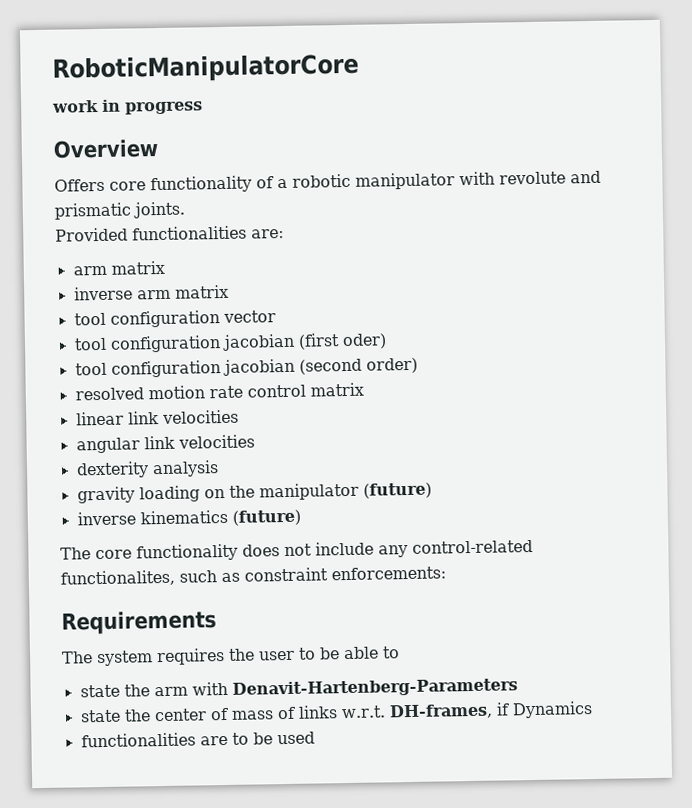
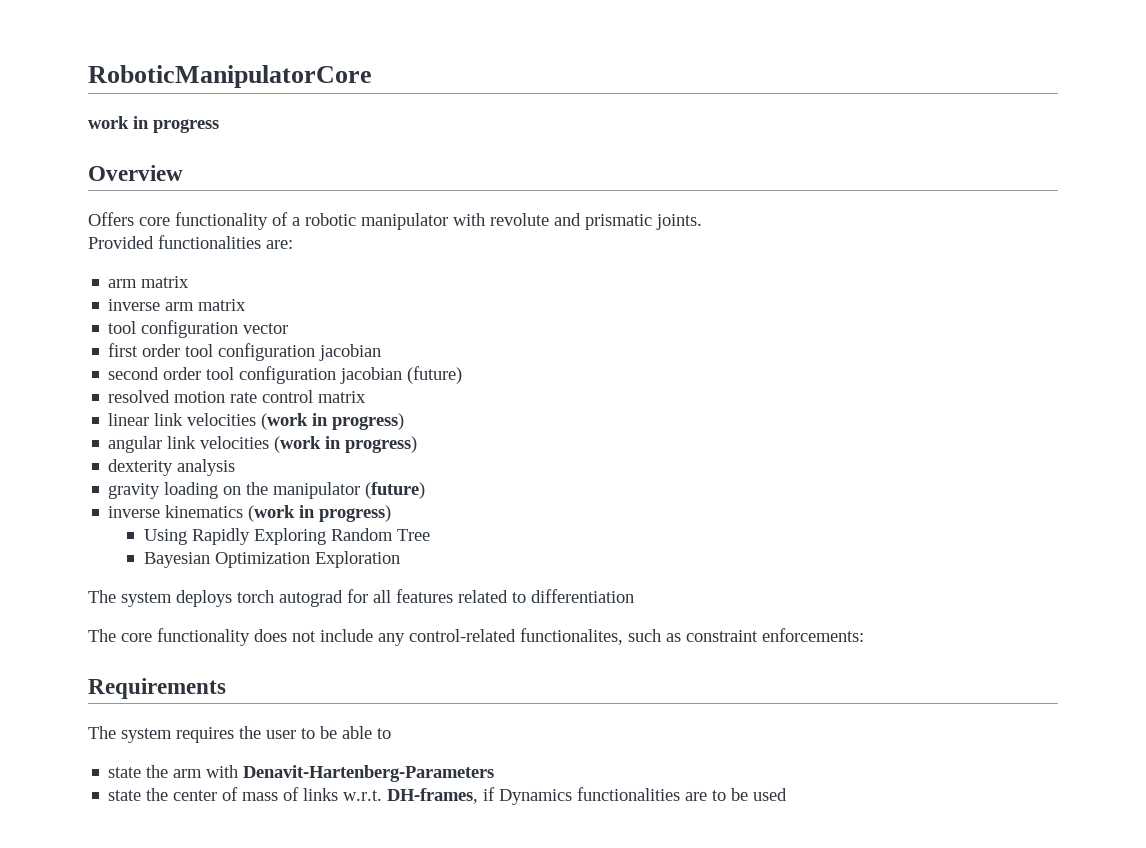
- tool configuration jacobian (first oder)
- tool configuration jacobian (second order)
+ first order tool configuration jacobian
+ second order tool configuration jacobian (future)
- linear link velocities
+ linear link velocities (work in progress)
- angular link velocities
+ angular link velocities (work in progress)
- inverse kinematics (future)
+ inverse kinematics (work in progress)
+ Using Rapidly Exploring Random Tree
+ Bayesian Optimization Exploration
+ The system deploys torch autograd for all features related to differentiation
- state the center of mass of links w.r.t. DH-frames, if Dynamics
- functionalities are to be used
+ state the center of mass of links w.r.t. DH-frames, if Dynamics functionalities are to be used

